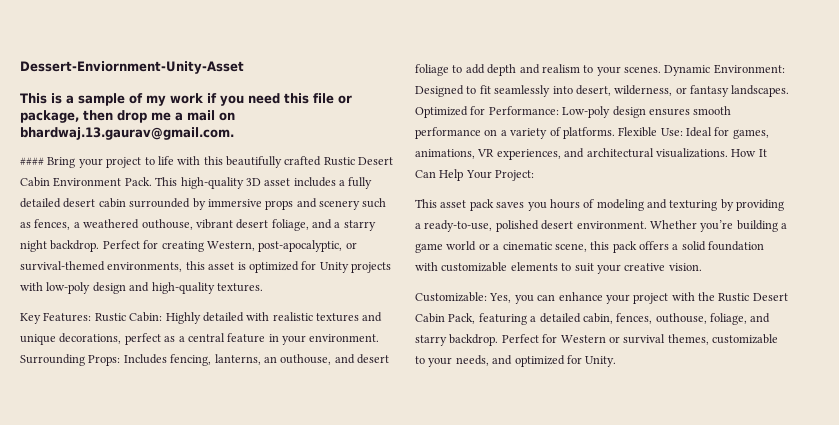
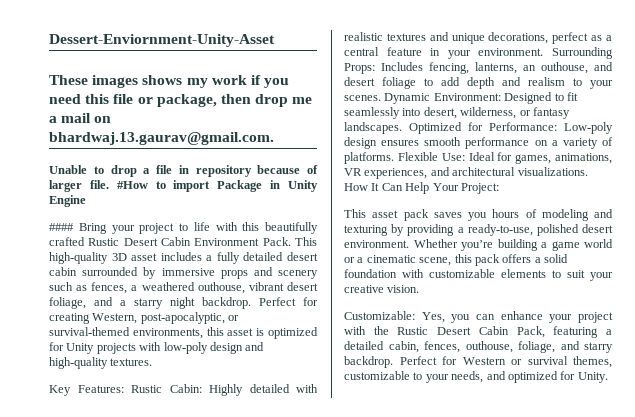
- This is a sample of my work if you need this file or package, then drop me a mail on bhardwaj.13.gaurav@gmail.com.
+ These images shows my work if you need this file or package, then drop me a mail on bhardwaj.13.gaurav@gmail.com.
+ Unable to drop a file in repository because of larger file. #How to import Package in Unity Engine

